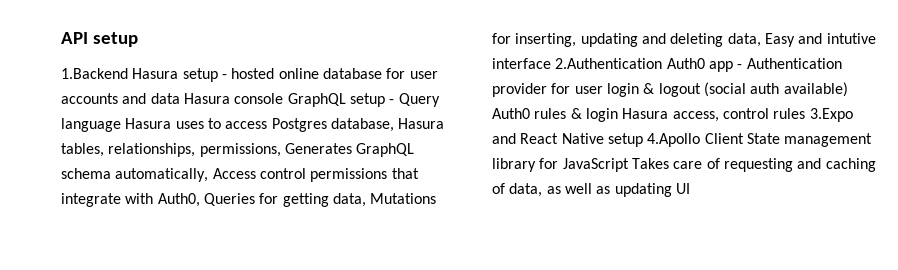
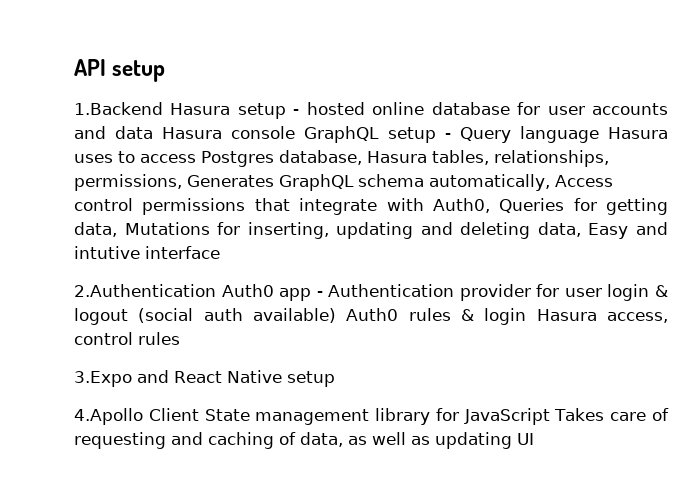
- 1.Backend Hasura setup - hosted online database for user accounts and data Hasura console GraphQL setup - Query language Hasura uses to access Postgres database, Hasura tables, relationships, permissions, Generates GraphQL schema automatically, Access control permissions that integrate with Auth0, Queries for getting data, Mutations for inserting, updating and deleting data, Easy and intutive interface 2.Authentication Auth0 app - Authentication provider for user login & logout (social auth available) Auth0 rules & login Hasura access, control rules 3.Expo and React Native setup 4.Apollo Client State management library for JavaScript Takes care of requesting and caching of data, as well as updating UI
+ 1.Backend Hasura setup - hosted online database for user accounts and data Hasura console GraphQL setup - Query language Hasura uses to access Postgres database, Hasura tables, relationships, permissions, Generates GraphQL schema automatically, Access control permissions that integrate with Auth0, Queries for getting data, Mutations for inserting, updating and deleting data, Easy and intutive interface
+ 2.Authentication Auth0 app - Authentication provider for user login & logout (social auth available) Auth0 rules & login Hasura access, control rules
+ 3.Expo and React Native setup
+ 4.Apollo Client State management library for JavaScript Takes care of requesting and caching of data, as well as updating UI

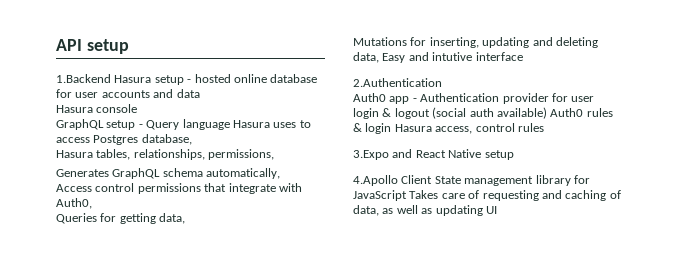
- 1.Backend Hasura setup - hosted online database for user accounts and data Hasura console GraphQL setup - Query language Hasura uses to access Postgres database, Hasura tables, relationships, permissions, Generates GraphQL schema automatically, Access control permissions that integrate with Auth0, Queries for getting data, Mutations for inserting, updating and deleting data, Easy and intutive interface
+ 1.Backend Hasura setup - hosted online database for user accounts and data
+ Hasura console
+ GraphQL setup - Query language Hasura uses to access Postgres database,
+ Hasura tables, relationships, permissions,
+ Generates GraphQL schema automatically,
+ Access control permissions that integrate with Auth0,
+ Queries for getting data,
+ Mutations for inserting, updating and deleting data, Easy and intutive interface
- 2.Authentication Auth0 app - Authentication provider for user login & logout (social auth available) Auth0 rules & login Hasura access, control rules
+ 2.Authentication
+ Auth0 app - Authentication provider for user login & logout (social auth available) Auth0 rules & login Hasura access, control rules

